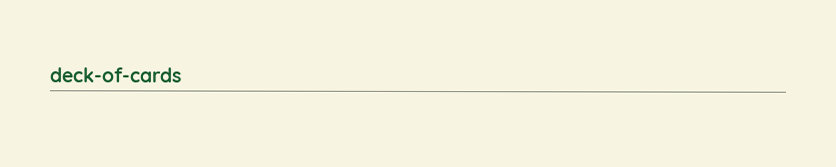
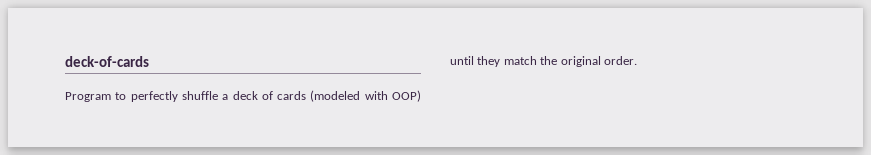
+ Program to perfectly shuffle a deck of cards (modeled with OOP) until they match the original order.

